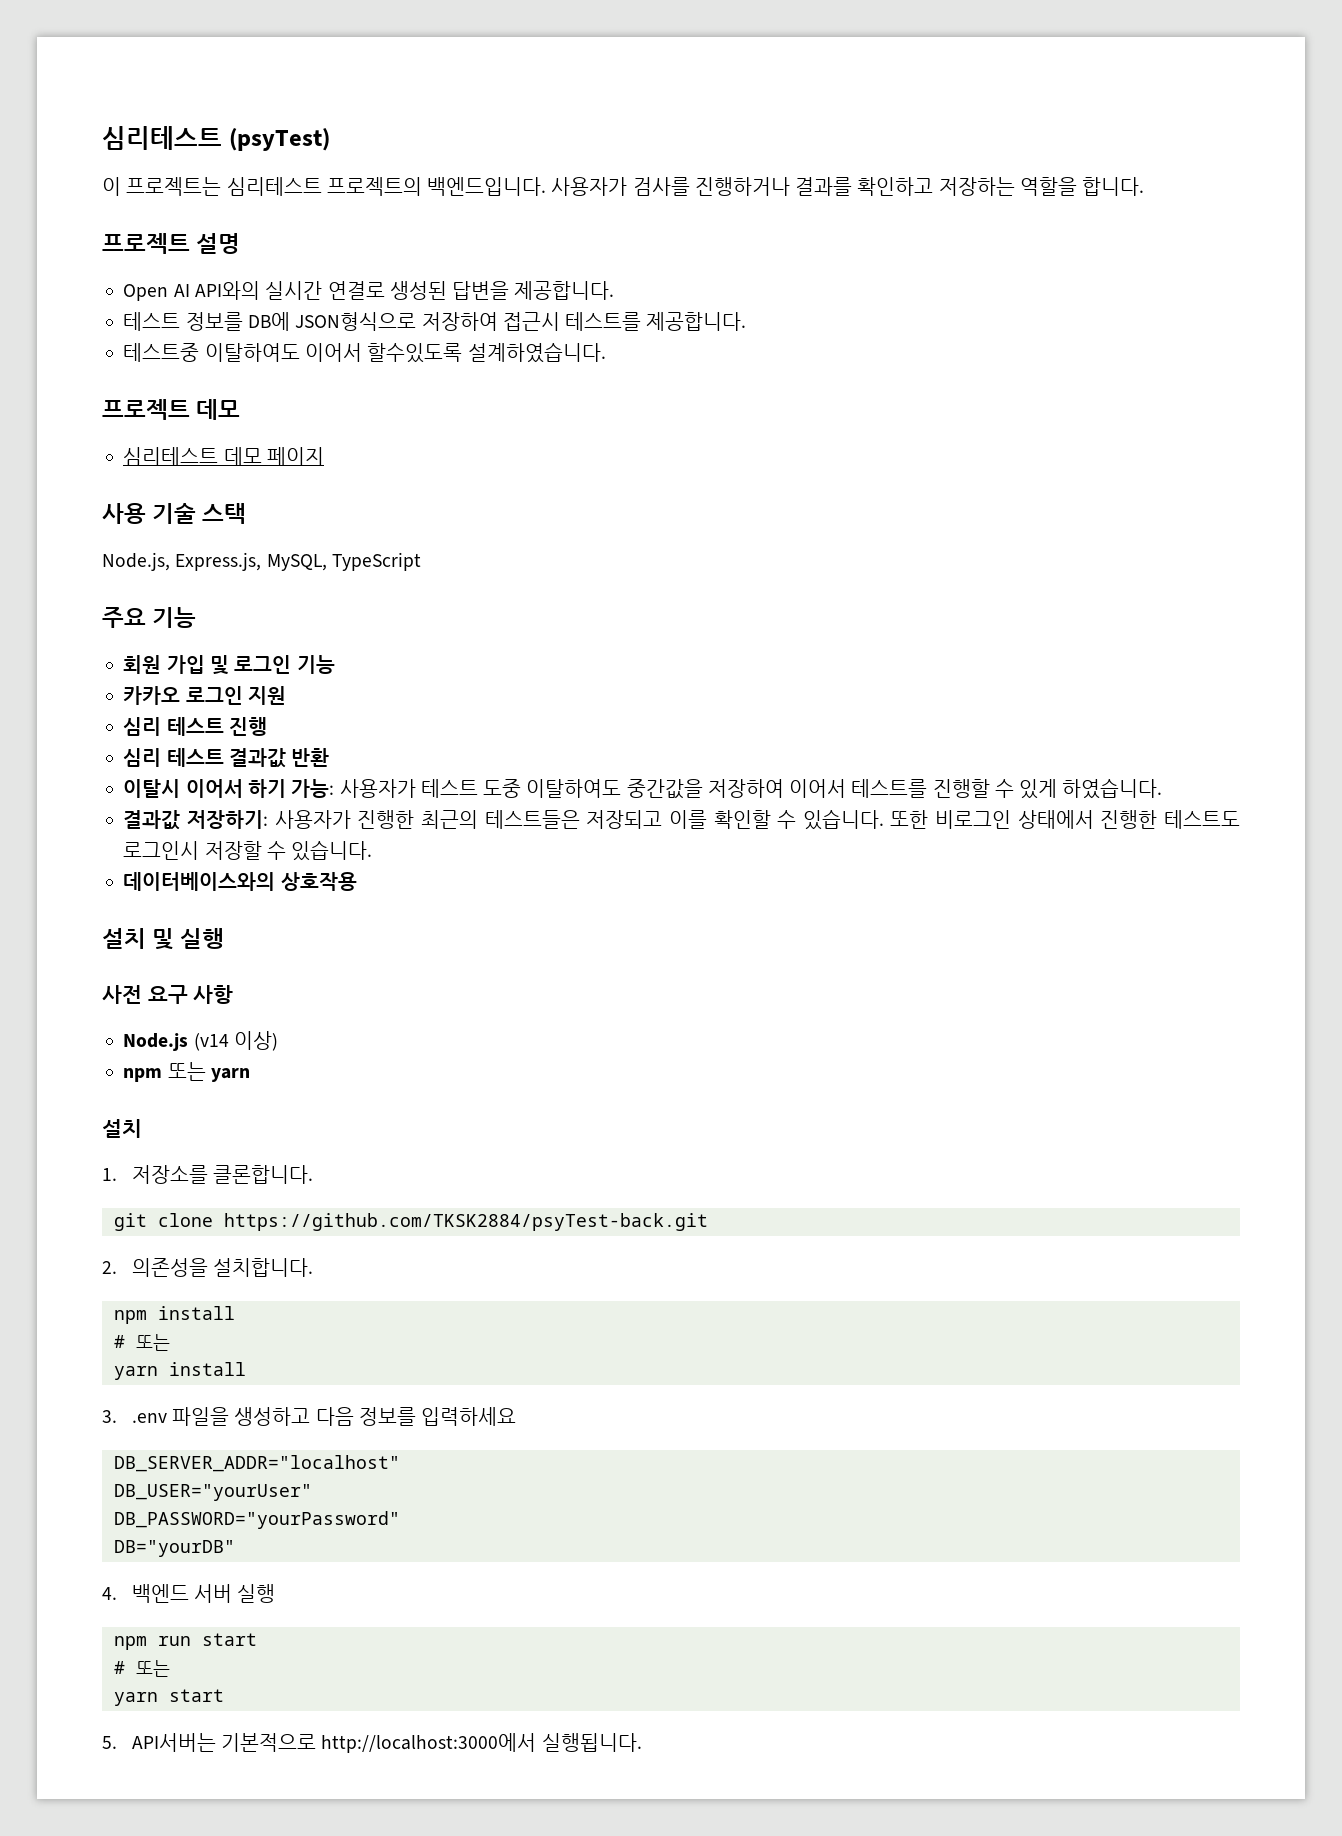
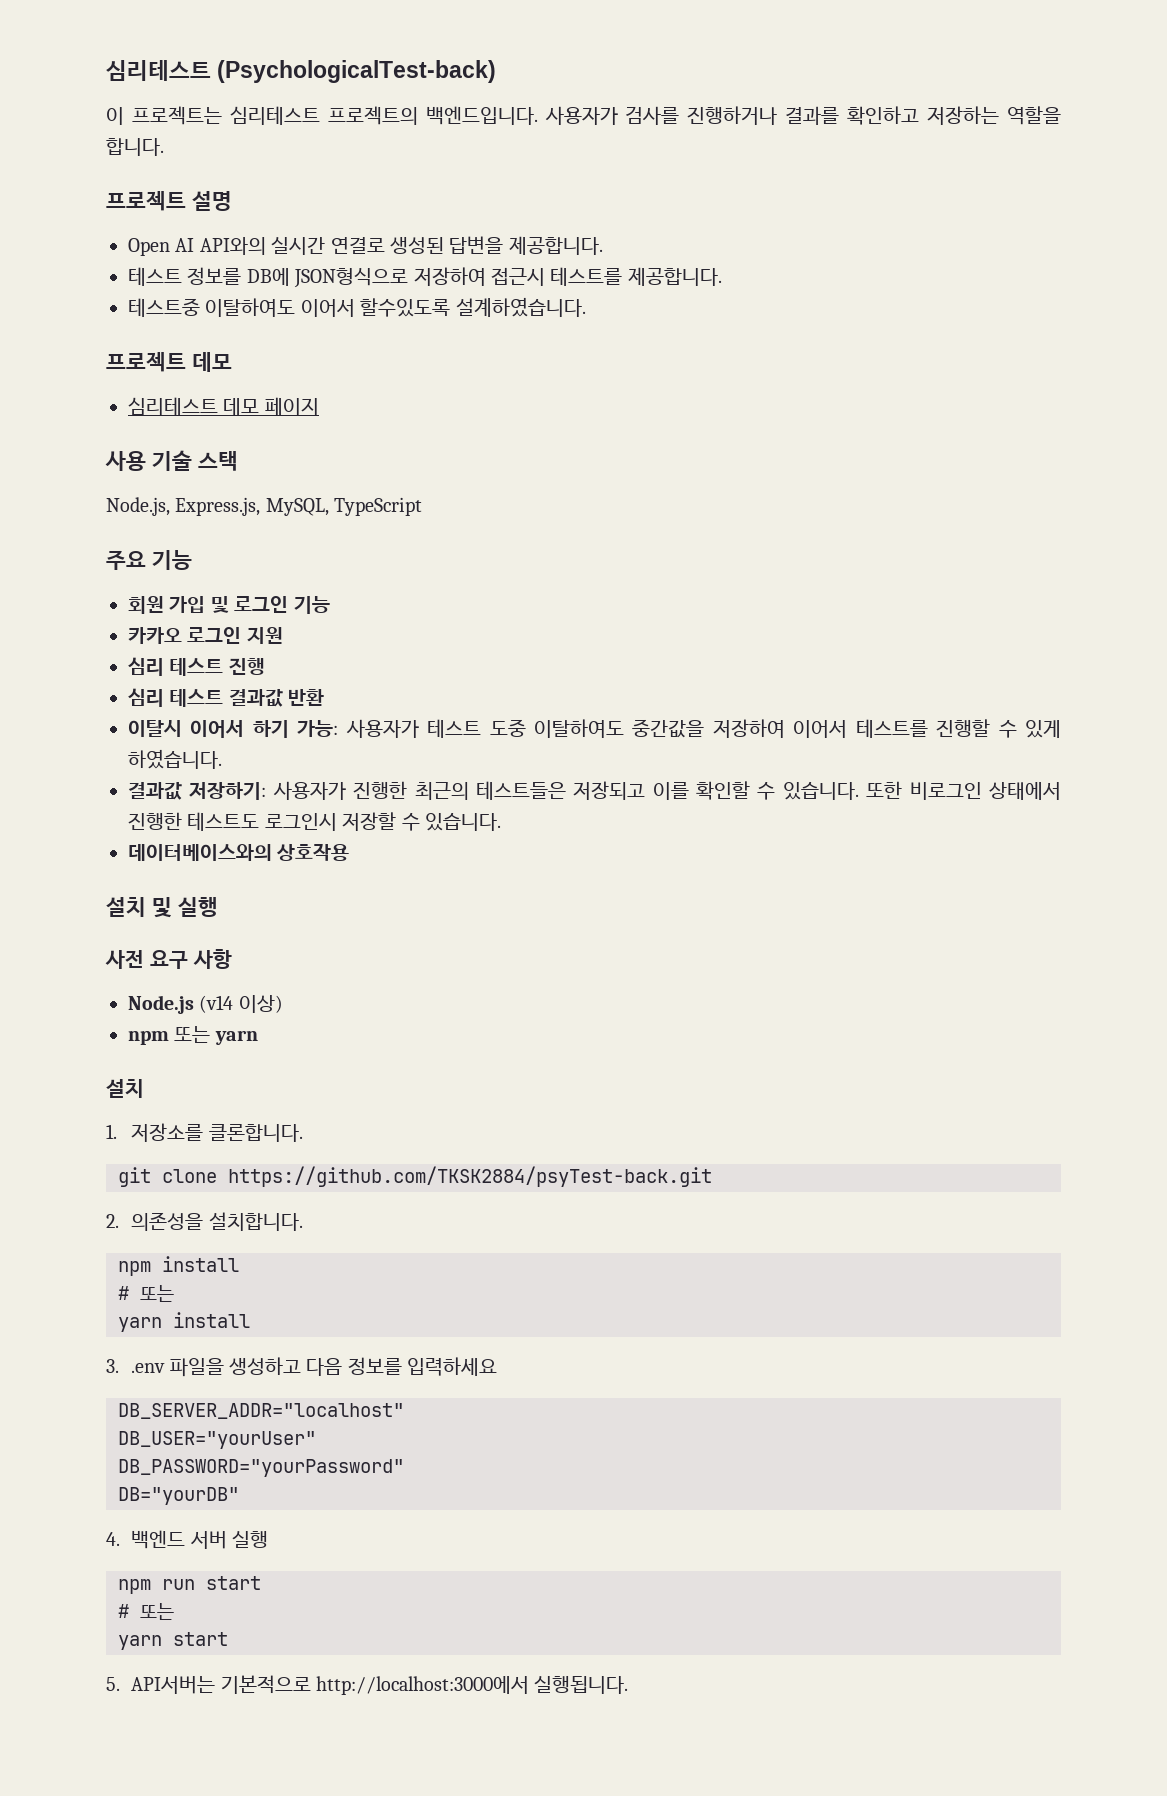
- 심리테스트 (psyTest)
+ 심리테스트 (PsychologicalTest-back)

